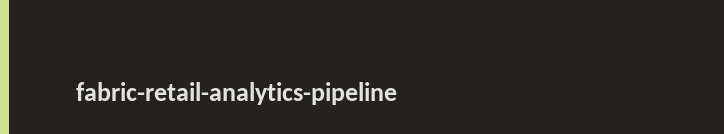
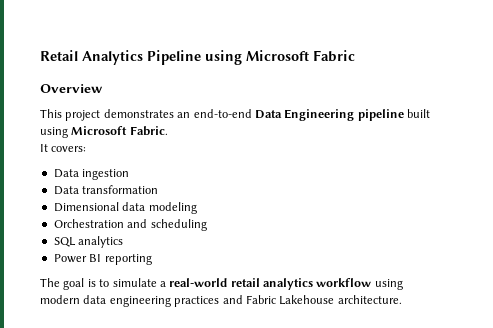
- fabric-retail-analytics-pipeline
+ Retail Analytics Pipeline using Microsoft Fabric
+ Overview
+ This project demonstrates an end-to-end Data Engineering pipeline built using Microsoft Fabric.
+ It covers:
+ Data ingestion
+ Data transformation
+ Dimensional data modeling
+ Orchestration and scheduling
+ SQL analytics
+ Power BI reporting
+ The goal is to simulate a real-world retail analytics workflow using modern data engineering practices and Fabric Lakehouse architecture.

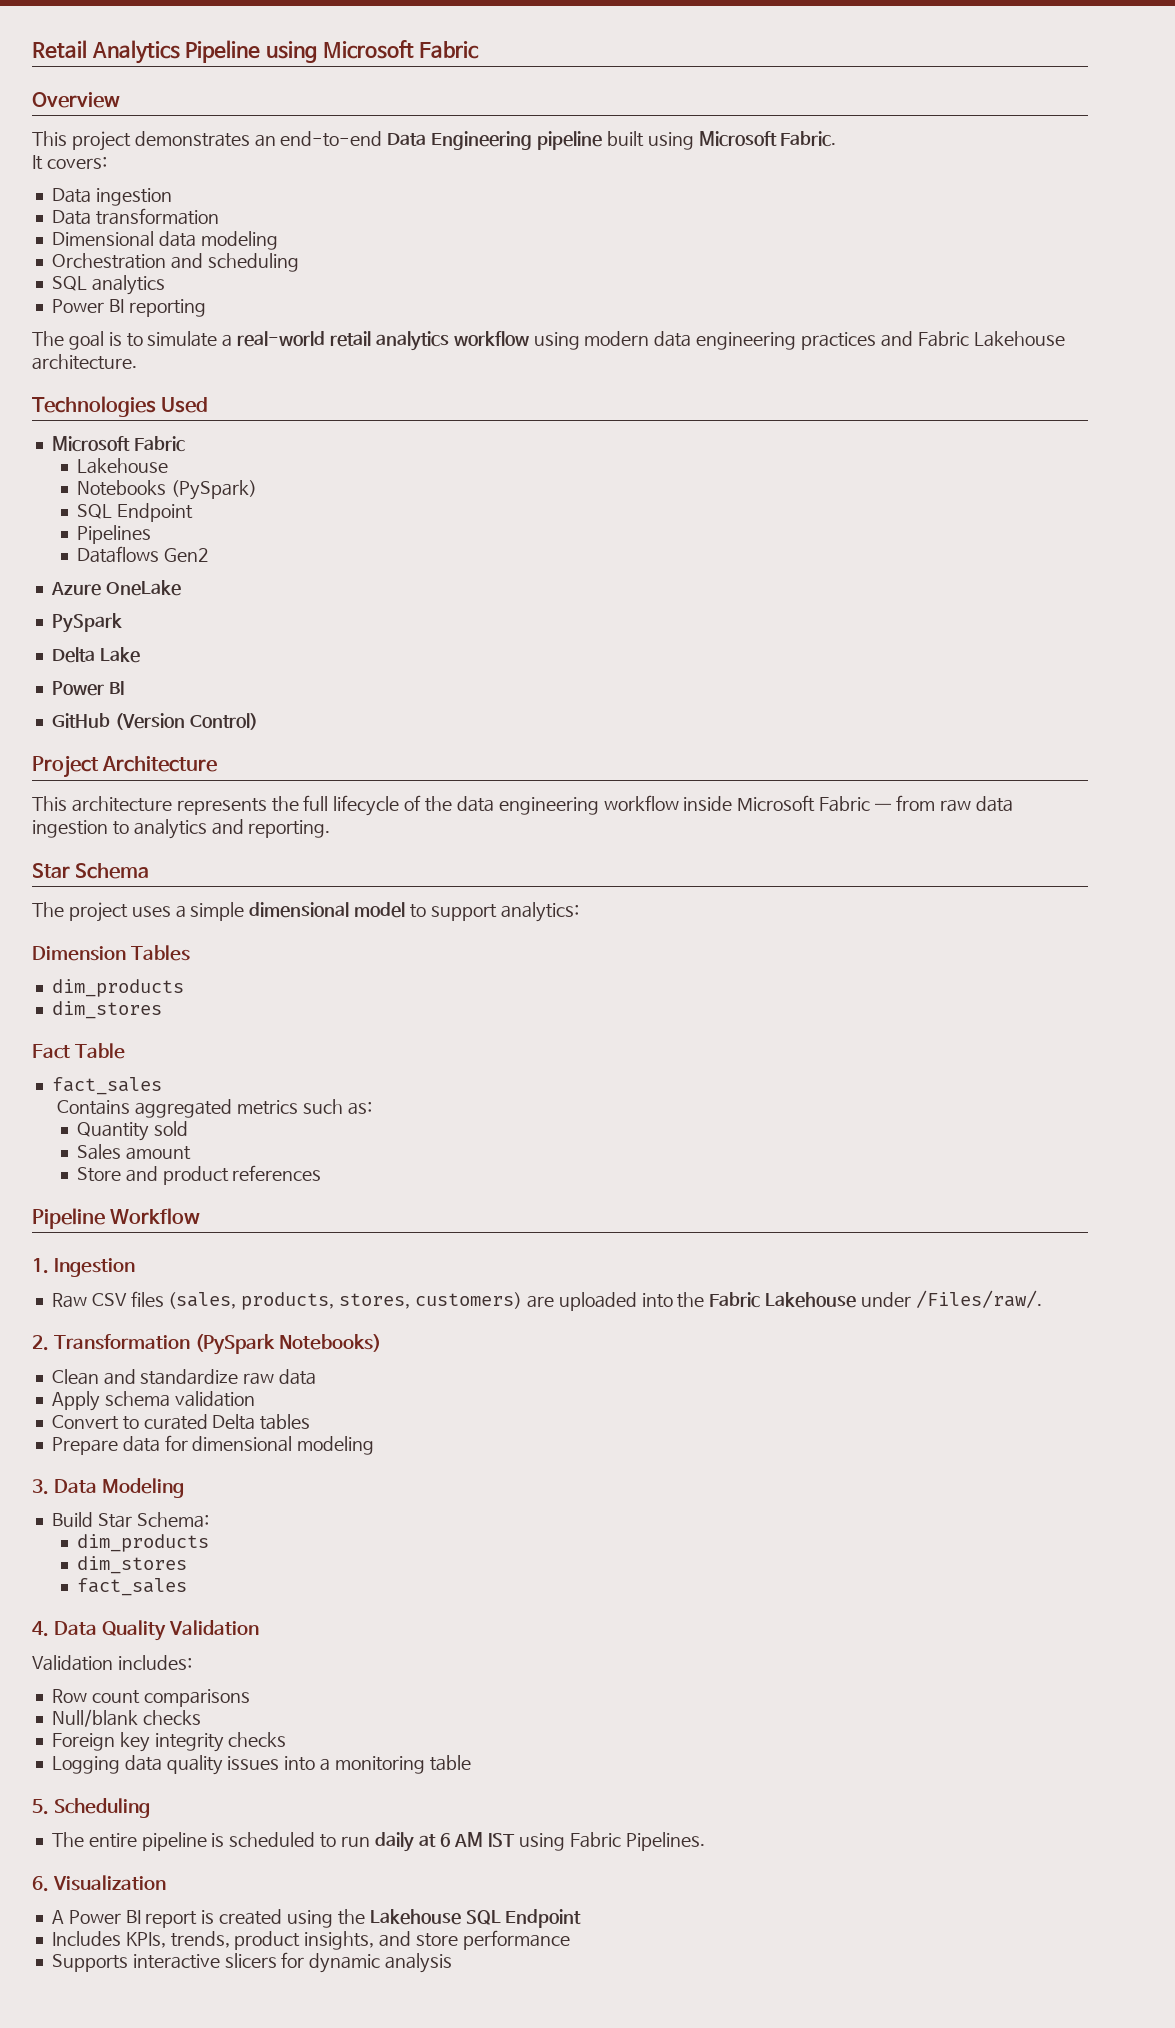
+ Technologies Used
+ Microsoft Fabric
+ Lakehouse
+ Notebooks (PySpark)
+ SQL Endpoint
+ Pipelines
+ Dataflows Gen2
+ Azure OneLake
+ PySpark
+ Delta Lake
+ Power BI
+ GitHub (Version Control)
+ Project Architecture
+ This architecture represents the full lifecycle of the data engineering workflow inside Microsoft Fabric — from raw data ingestion to analytics and reporting.
+ Star Schema
+ The project uses a simple dimensional model to support analytics:
+ Dimension Tables
+ dim_products
+ dim_stores
+ Fact Table
+ fact_sales
+ Contains aggregated metrics such as:
+ Quantity sold
+ Sales amount
+ Store and product references
+ Pipeline Workflow
+ 1. Ingestion
+ Raw CSV files (sales, products, stores, customers) are uploaded into the Fabric Lakehouse under /Files/raw/.
+ 2. Transformation (PySpark Notebooks)
+ Clean and standardize raw data
+ Apply schema validation
+ Convert to curated Delta tables
+ Prepare data for dimensional modeling
+ 3. Data Modeling
+ Build Star Schema:
+ dim_products
+ dim_stores
+ fact_sales
+ 4. Data Quality Validation
+ Validation includes:
+ Row count comparisons
+ Null/blank checks
+ Foreign key integrity checks
+ Logging data quality issues into a monitoring table
+ 5. Scheduling
+ The entire pipeline is scheduled to run daily at 6 AM IST using Fabric Pipelines.
+ 6. Visualization
+ A Power BI report is created using the Lakehouse SQL Endpoint
+ Includes KPIs, trends, product insights, and store performance
+ Supports interactive slicers for dynamic analysis

